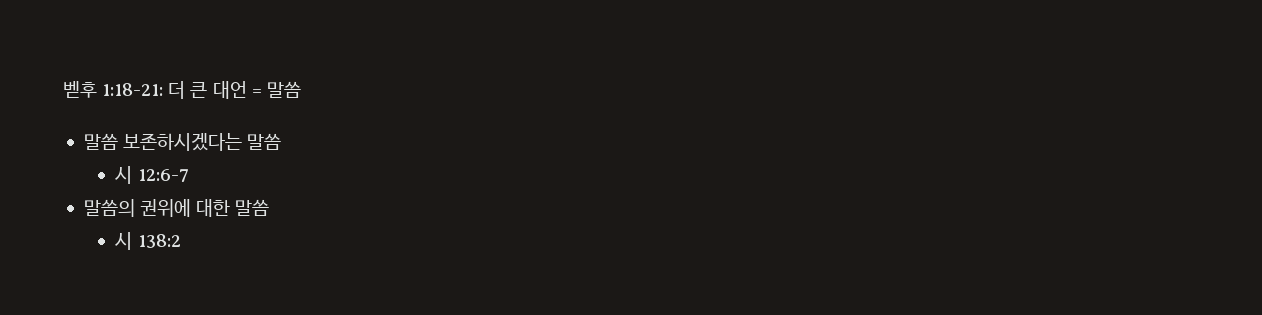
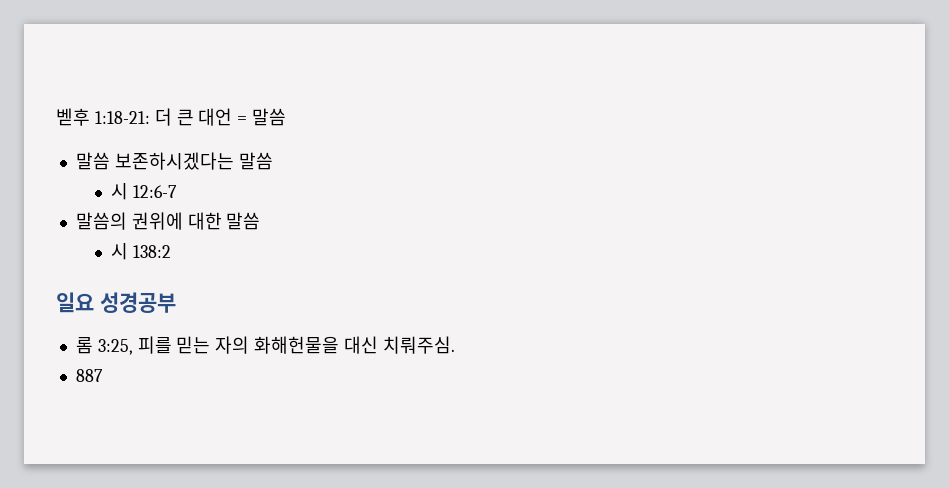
+ 일요 성경공부
+ 롬 3:25, 피를 믿는 자의 화해헌물을 대신 치뤄주심.
+ 887

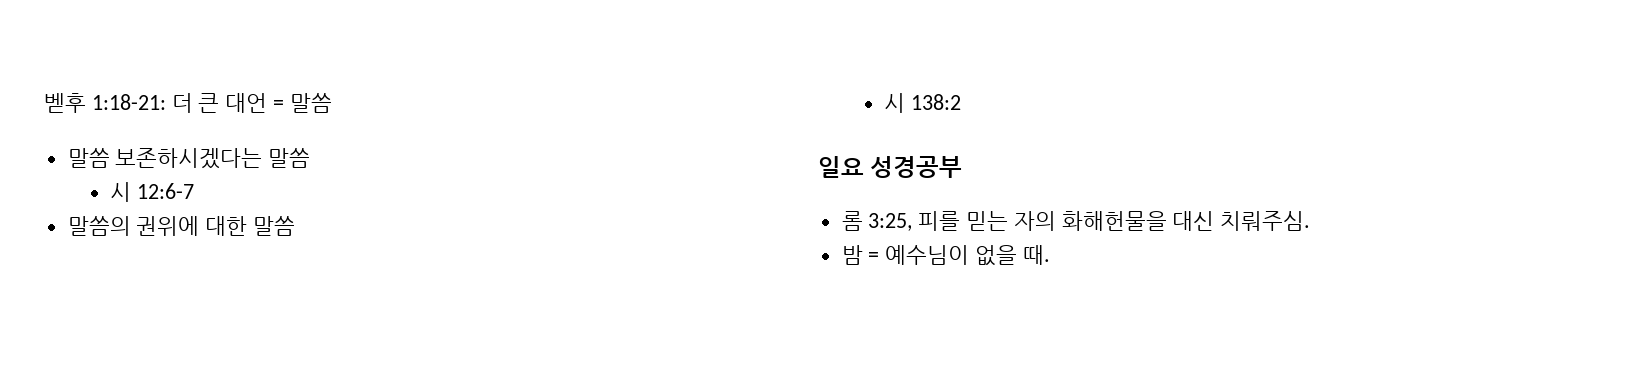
- 887
+ 밤 = 예수님이 없을 때.

